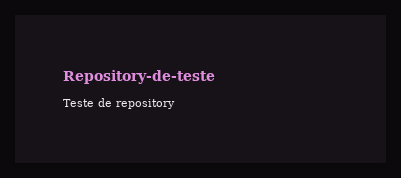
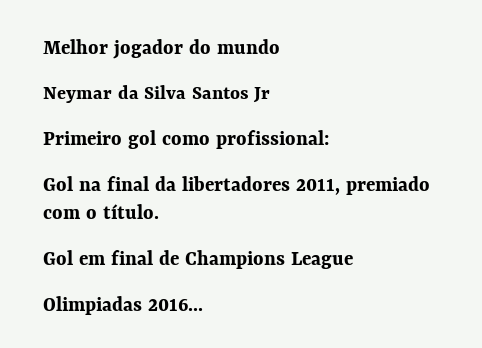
- Repository-de-teste
- Teste de repository
+ Melhor jogador do mundo
+ Neymar da Silva Santos Jr
+ Primeiro gol como profissional:
+ Gol na final da libertadores 2011, premiado com o título.
+ Gol em final de Champions League
+ Olimpiadas 2016...

